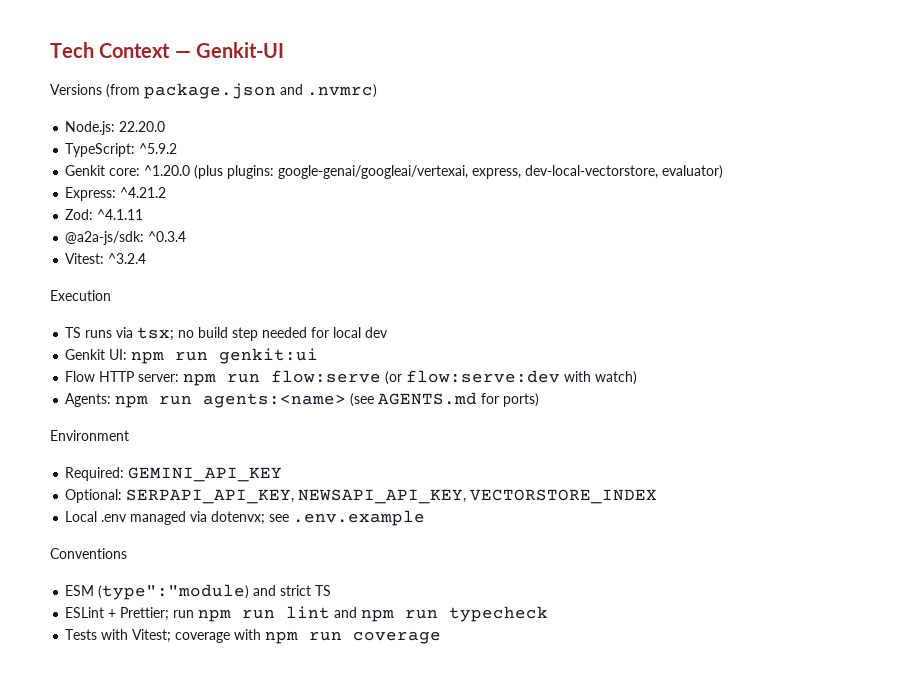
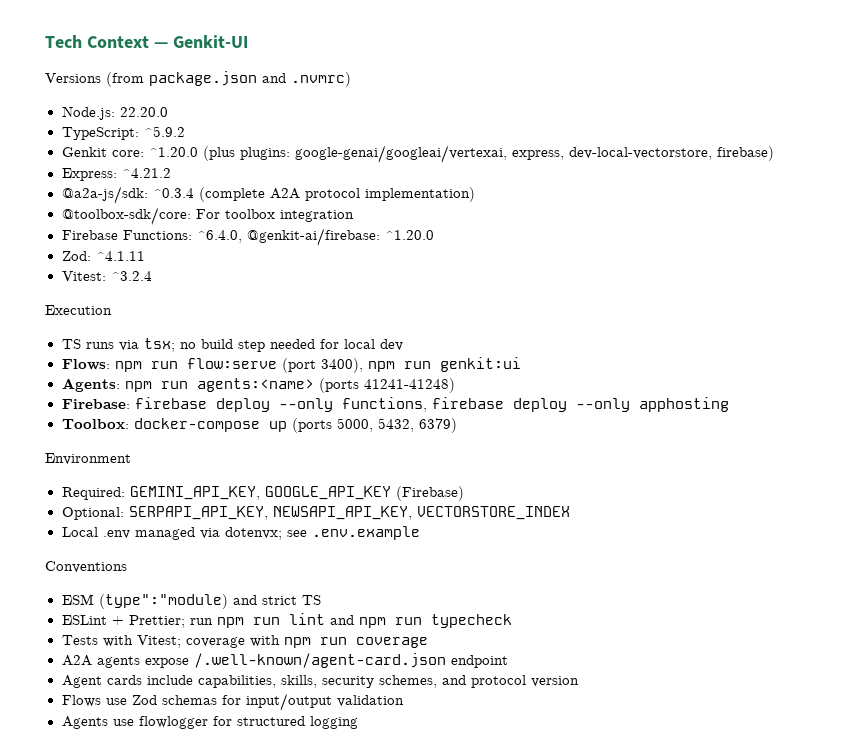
- Genkit core: ^1.20.0 (plus plugins: google-genai/googleai/vertexai, express, dev-local-vectorstore, evaluator)
+ Genkit core: ^1.20.0 (plus plugins: google-genai/googleai/vertexai, express, dev-local-vectorstore, firebase)
+ @a2a-js/sdk: ^0.3.4 (complete A2A protocol implementation)
+ @toolbox-sdk/core: For toolbox integration
+ Firebase Functions: ^6.4.0, @genkit-ai/firebase: ^1.20.0
- @a2a-js/sdk: ^0.3.4
- Genkit UI: npm run genkit:ui
- Flow HTTP server: npm run flow:serve (or flow:serve:dev with watch)
- Agents: npm run agents:<name> (see AGENTS.md for ports)
+ Flows: npm run flow:serve (port 3400), npm run genkit:ui
+ Agents: npm run agents:<name> (ports 41241-41248)
+ Firebase: firebase deploy --only functions, firebase deploy --only apphosting
+ Toolbox: docker-compose up (ports 5000, 5432, 6379)
- Required: GEMINI_API_KEY
+ Required: GEMINI_API_KEY, GOOGLE_API_KEY (Firebase)
+ A2A agents expose /.well-known/agent-card.json endpoint
+ Agent cards include capabilities, skills, security schemes, and protocol version
+ Flows use Zod schemas for input/output validation
+ Agents use flowlogger for structured logging

